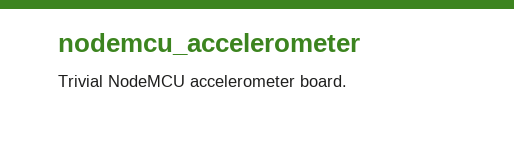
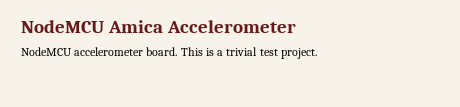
- nodemcu_accelerometer
- Trivial NodeMCU accelerometer board.
+ NodeMCU Amica Accelerometer
+ NodeMCU accelerometer board. This is a trivial test project.

